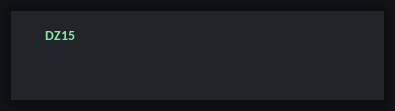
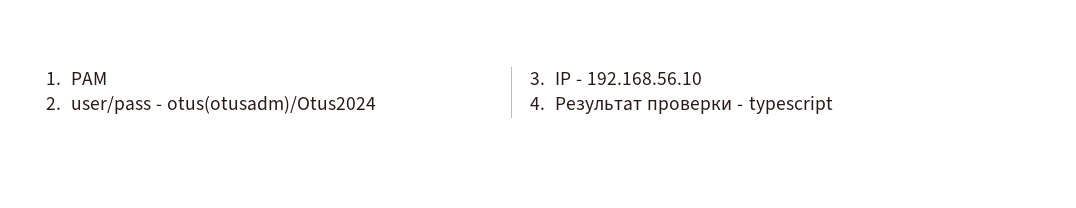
- DZ15
+ 1. PAM
+ 2. user/pass - otus(otusadm)/Otus2024
+ 3. IP - 192.168.56.10
+ 4. Результат проверки - typescript

